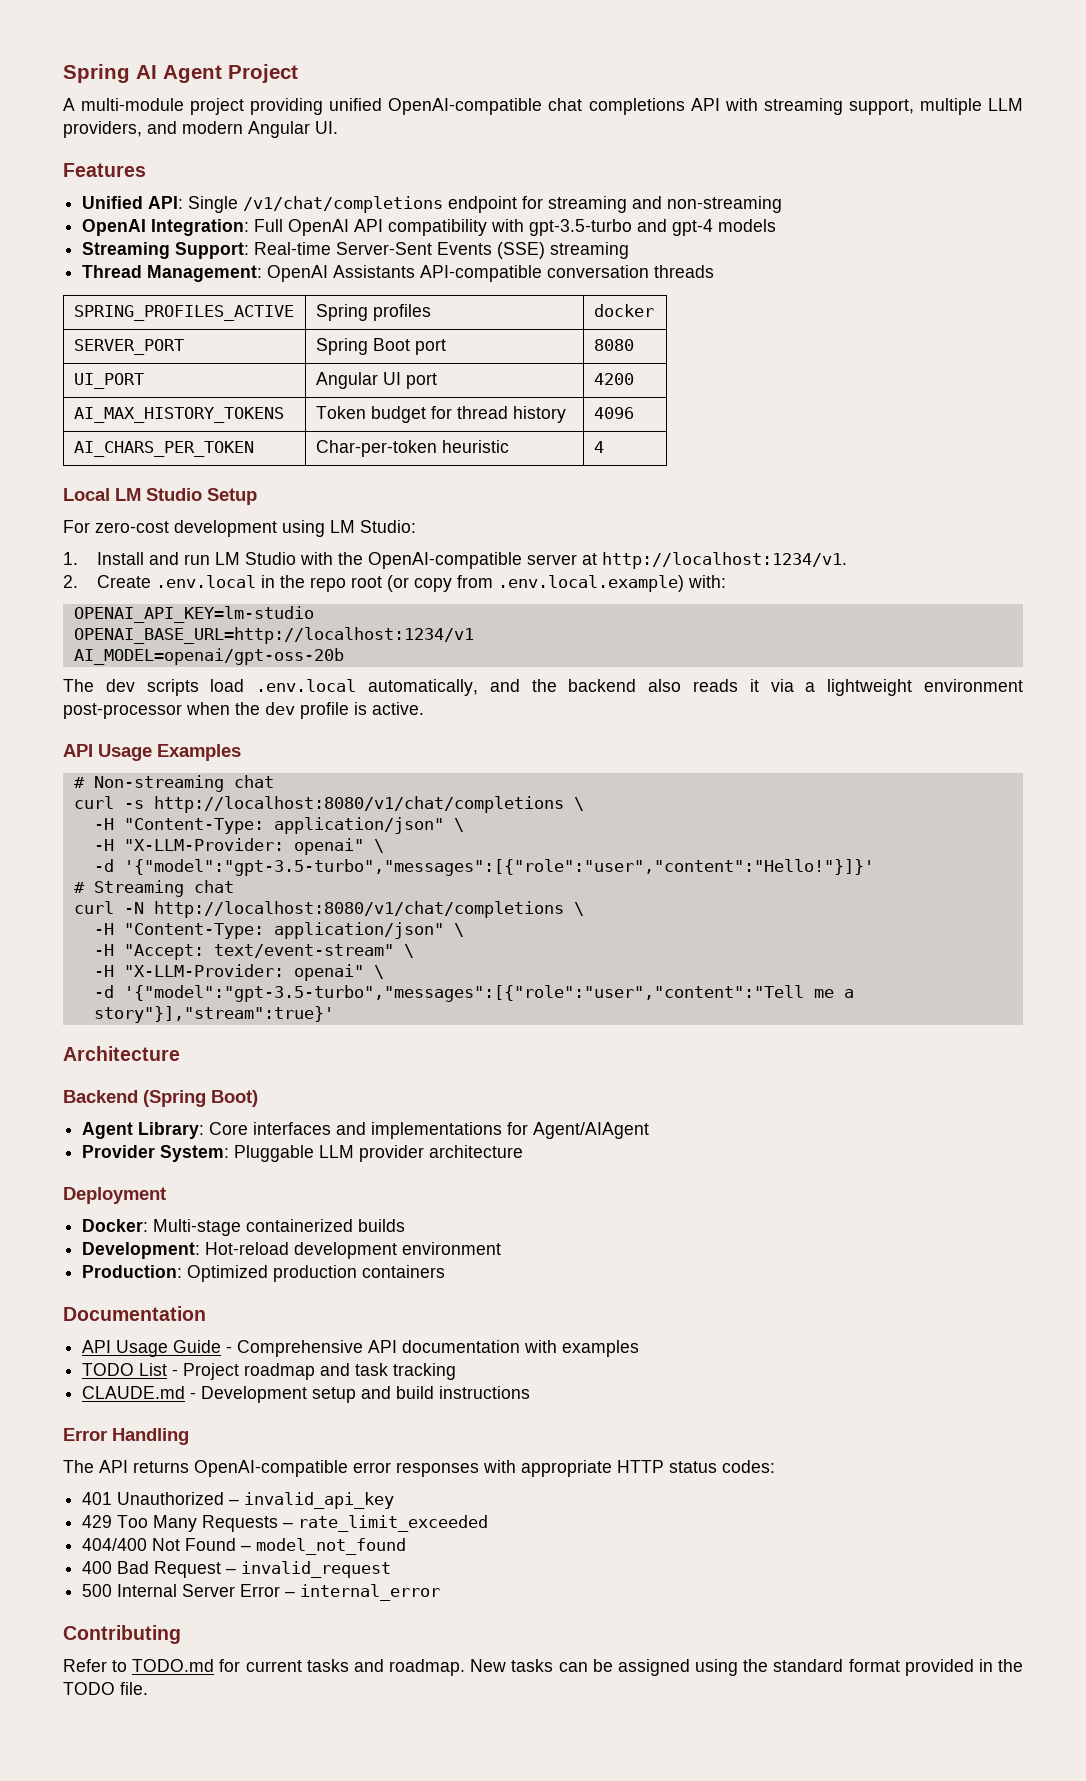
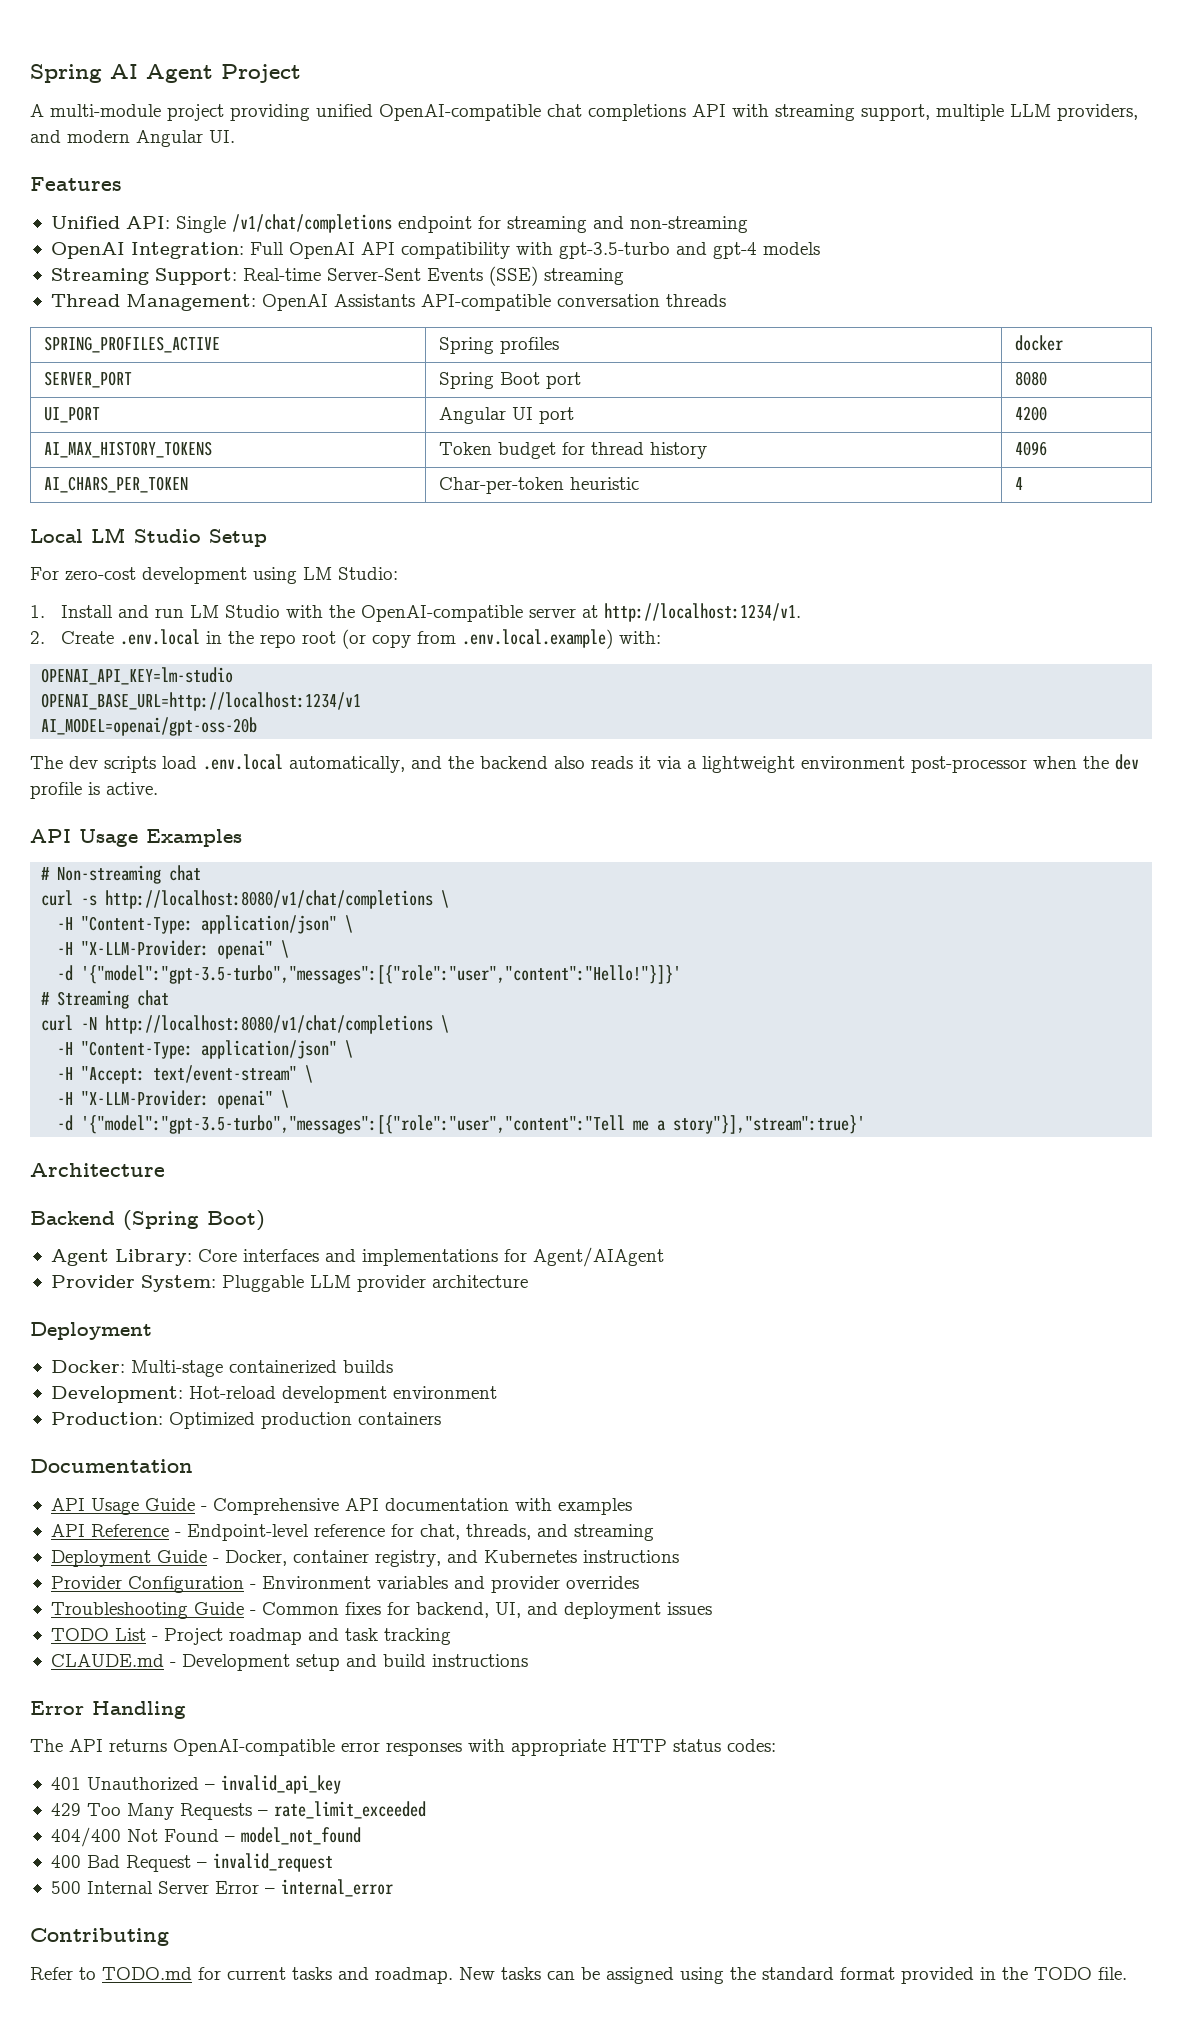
+ API Reference - Endpoint-level reference for chat, threads, and streaming
+ Deployment Guide - Docker, container registry, and Kubernetes instructions
+ Provider Configuration - Environment variables and provider overrides
+ Troubleshooting Guide - Common fixes for backend, UI, and deployment issues

